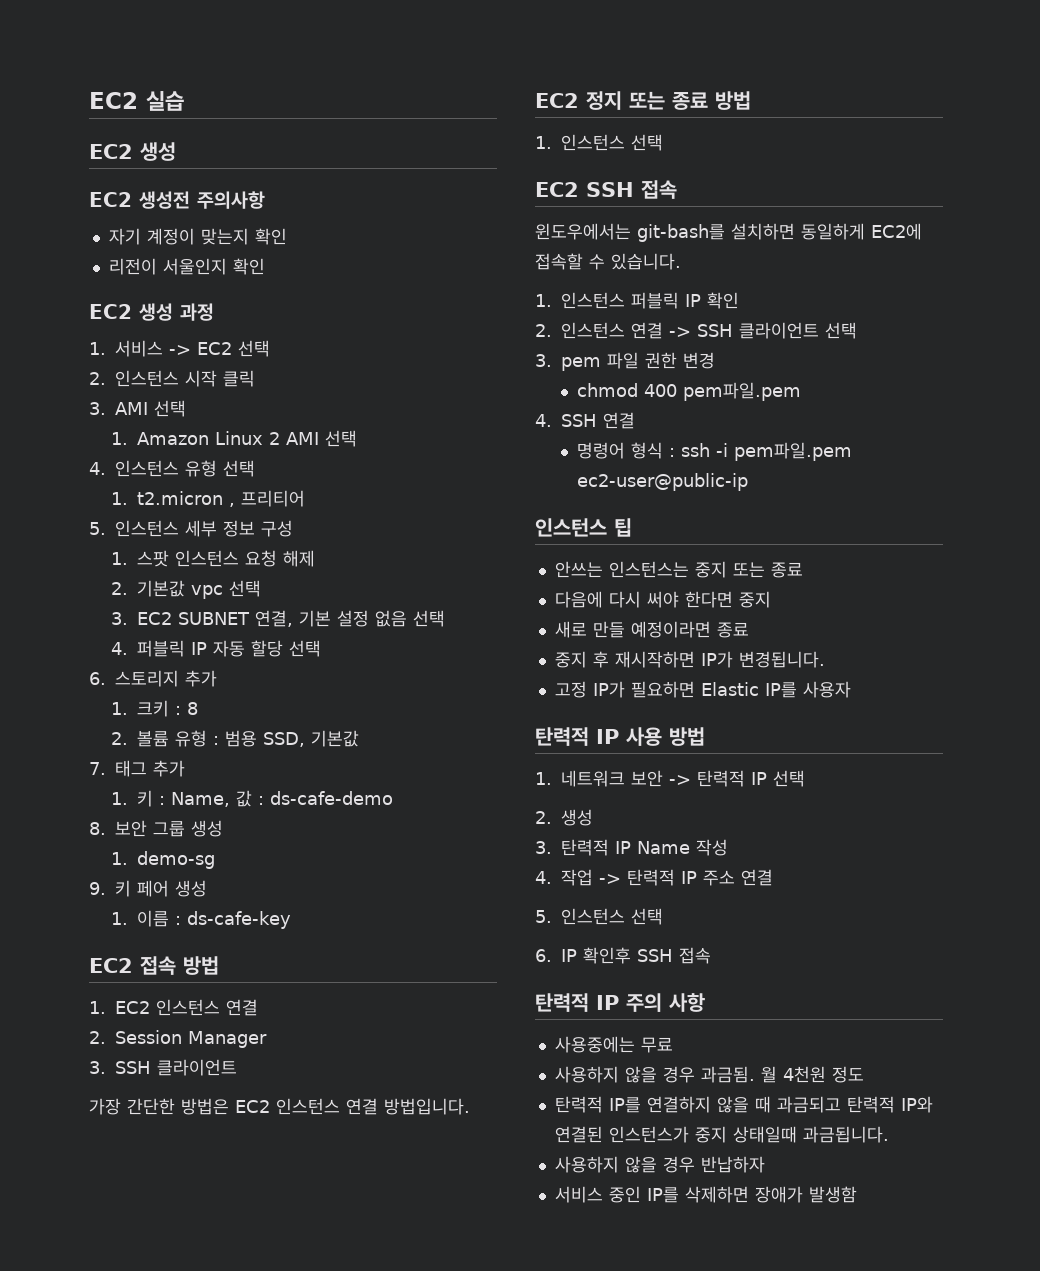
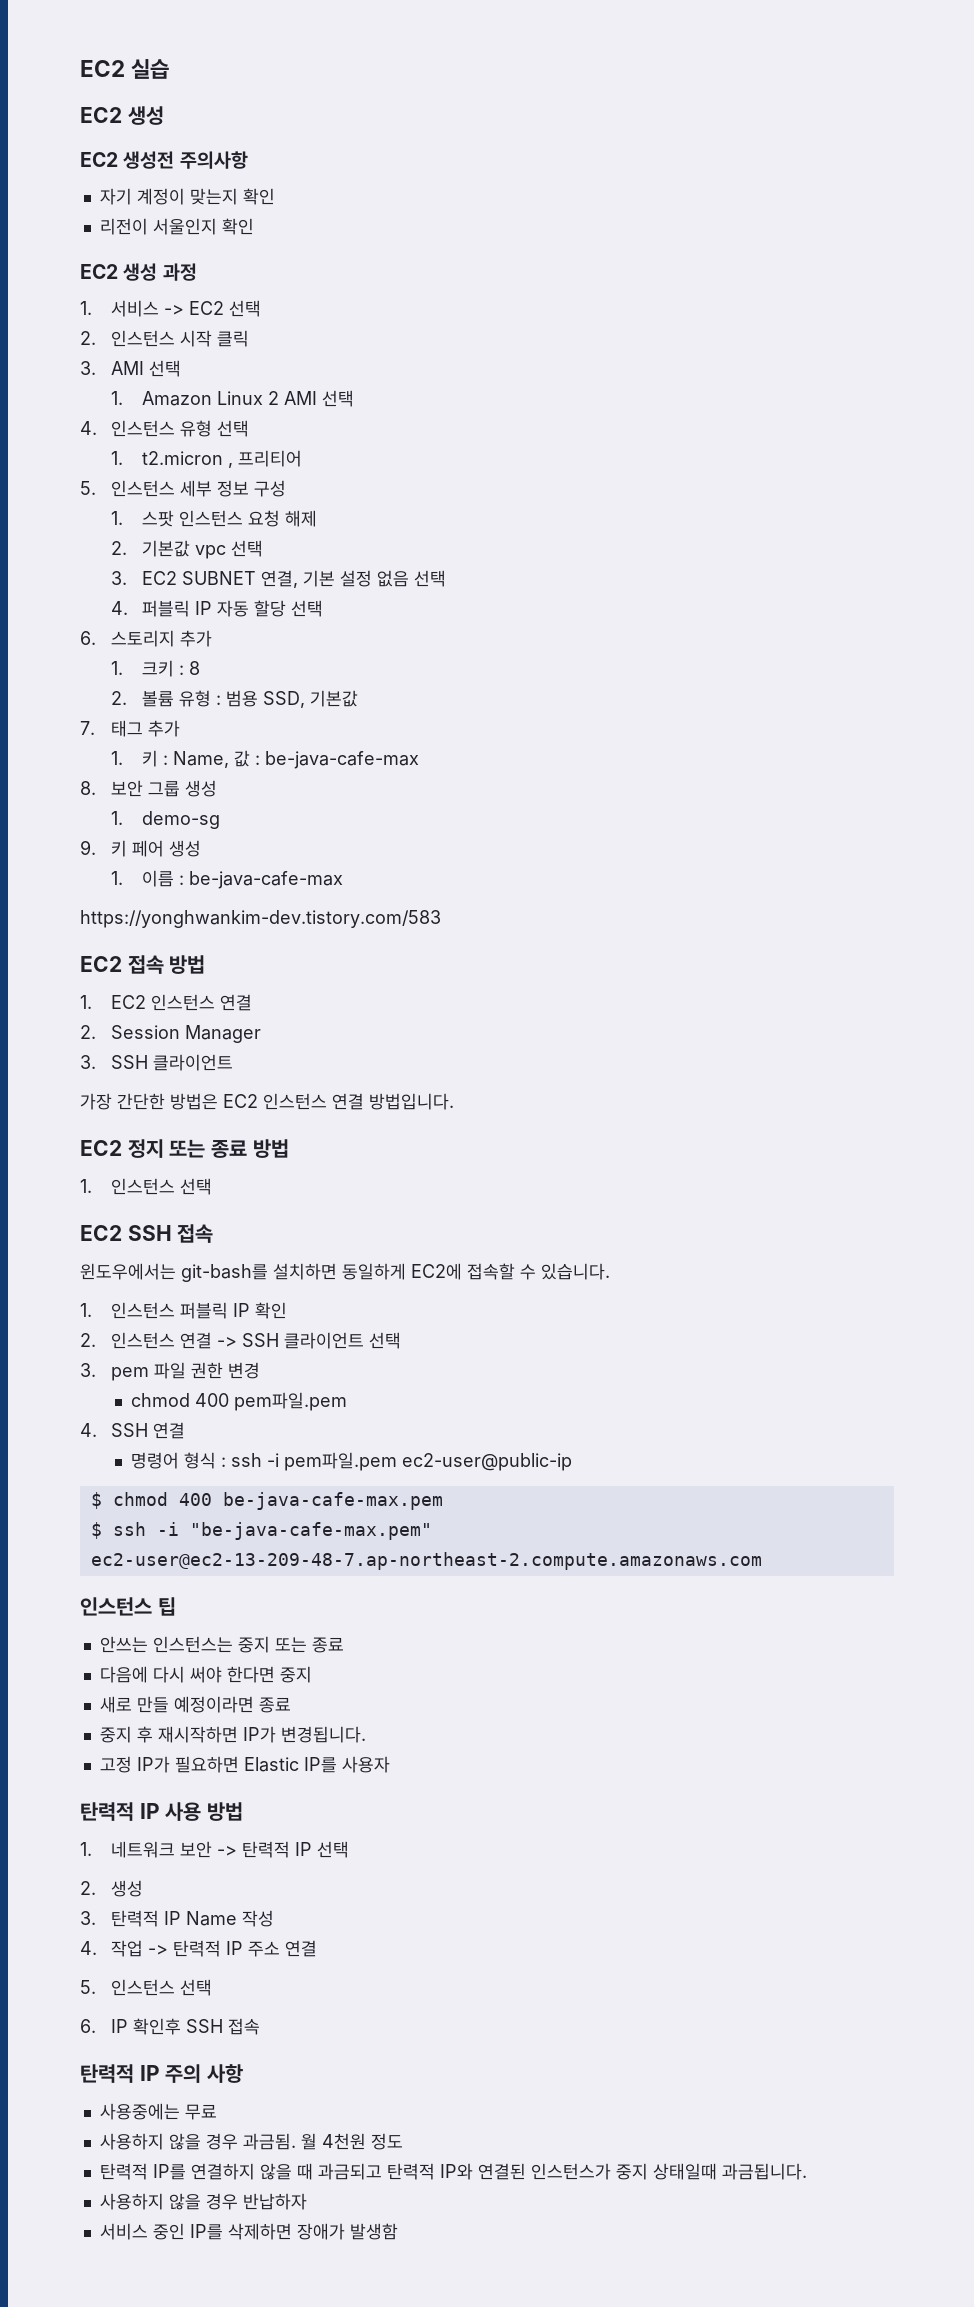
- 1. 키 : Name, 값 : ds-cafe-demo
+ 1. 키 : Name, 값 : be-java-cafe-max
- 1. 이름 : ds-cafe-key
+ 1. 이름 : be-java-cafe-max
+ https://yonghwankim-dev.tistory.com/583
+ $ chmod 400 be-java-cafe-max.pem
+ $ ssh -i "be-java-cafe-max.pem" ec2-user@ec2-13-209-48-7.ap-northeast-2.compute.amazonaws.com

